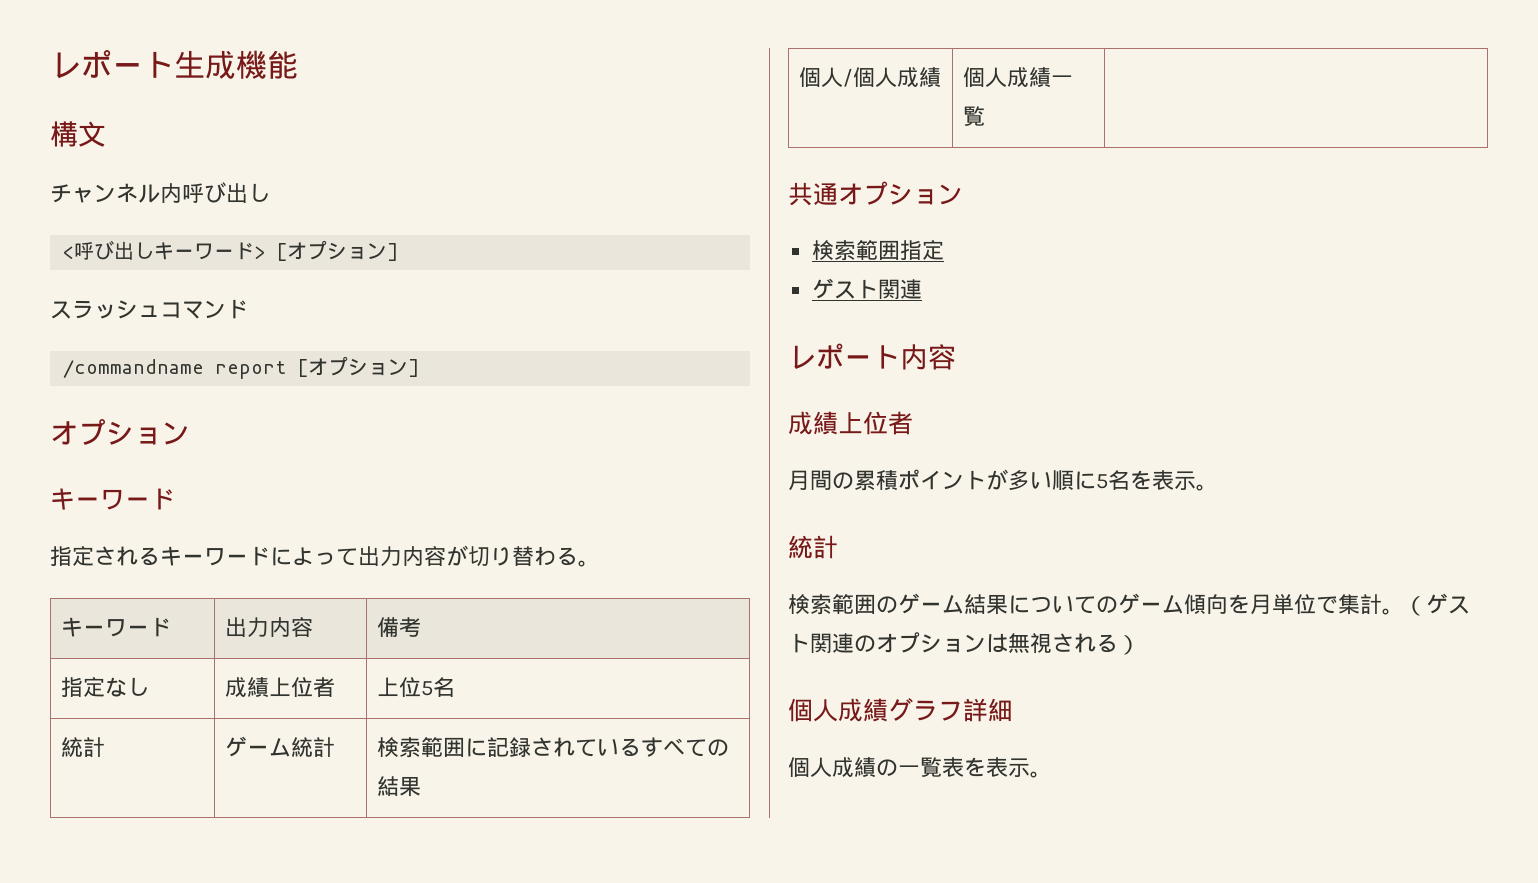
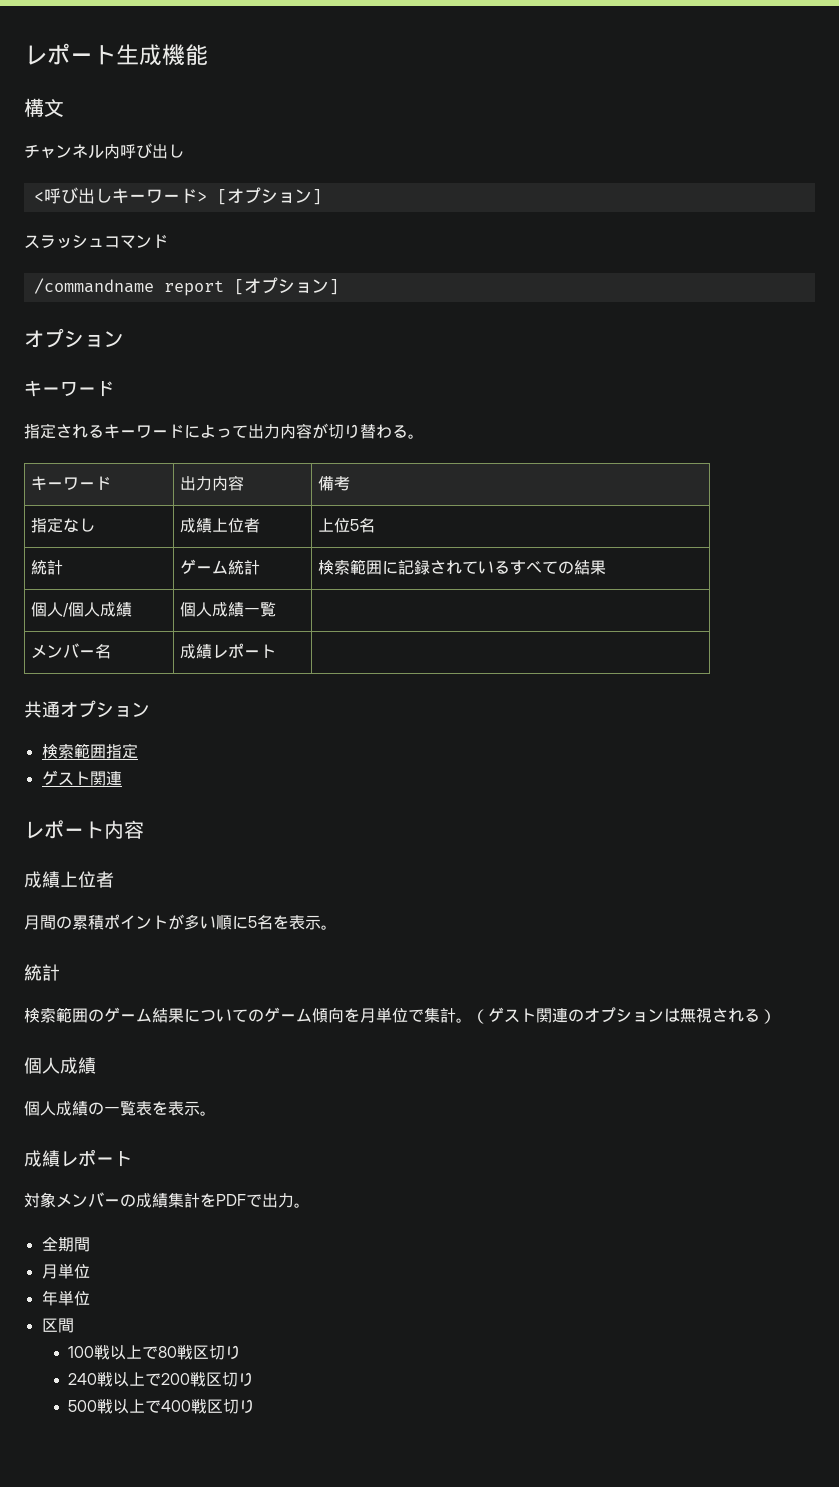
+ メンバー名 | 成績レポート |
  （ゲスト関連のオプションは無視される）
- 個人成績グラフ詳細
+ 個人成績
  個人成績の一覧表を表示。
+ 成績レポート
+ 対象メンバーの成績集計をPDFで出力。
+ 全期間
+ 月単位
+ 年単位
+ 区間
+ 100戦以上で80戦区切り
+ 240戦以上で200戦区切り
+ 500戦以上で400戦区切り

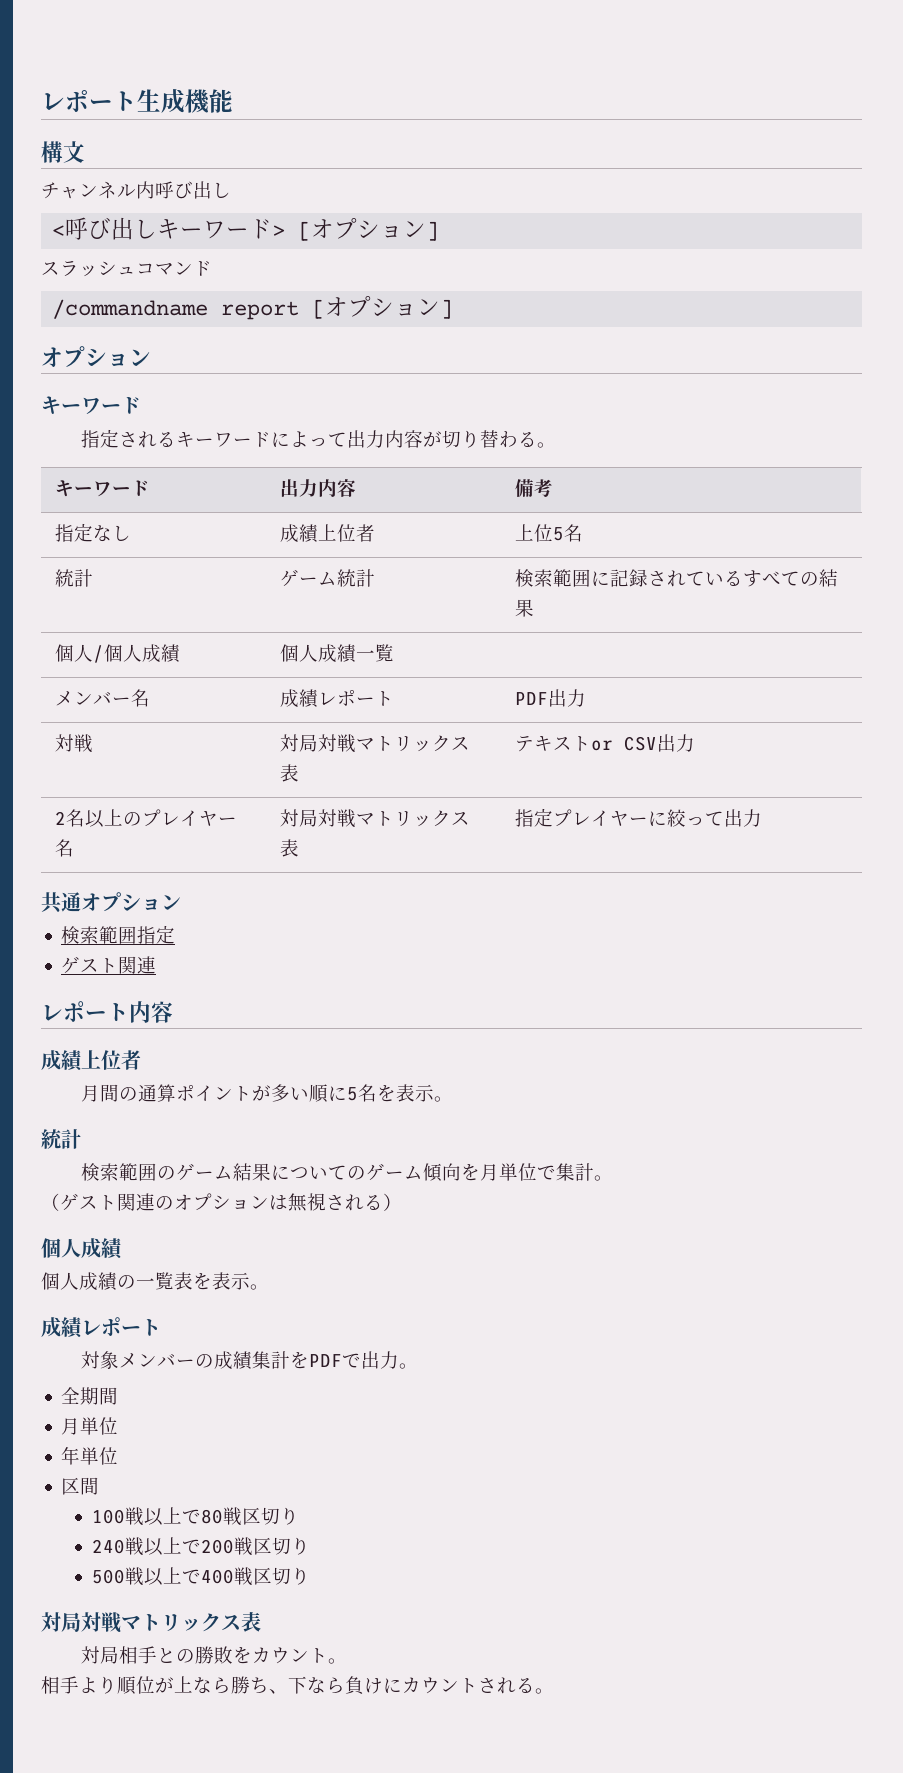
- メンバー名 | 成績レポート |
+ メンバー名 | 成績レポート | PDF出力
+ 対戦 | 対局対戦マトリックス表 | テキストor CSV出力
+ 2名以上のプレイヤー名 | 対局対戦マトリックス表 | 指定プレイヤーに絞って出力
- 月間の累積ポイントが多い順に5名を表示。
+ 月間の通算ポイントが多い順に5名を表示。
- 検索範囲のゲーム結果についてのゲーム傾向を月単位で集計。（ゲスト関連のオプションは無視される）
+ 検索範囲のゲーム結果についてのゲーム傾向を月単位で集計。
+ （ゲスト関連のオプションは無視される）
  500戦以上で400戦区切り
+ 対局対戦マトリックス表
+ 対局相手との勝敗をカウント。
+ 相手より順位が上なら勝ち、下なら負けにカウントされる。

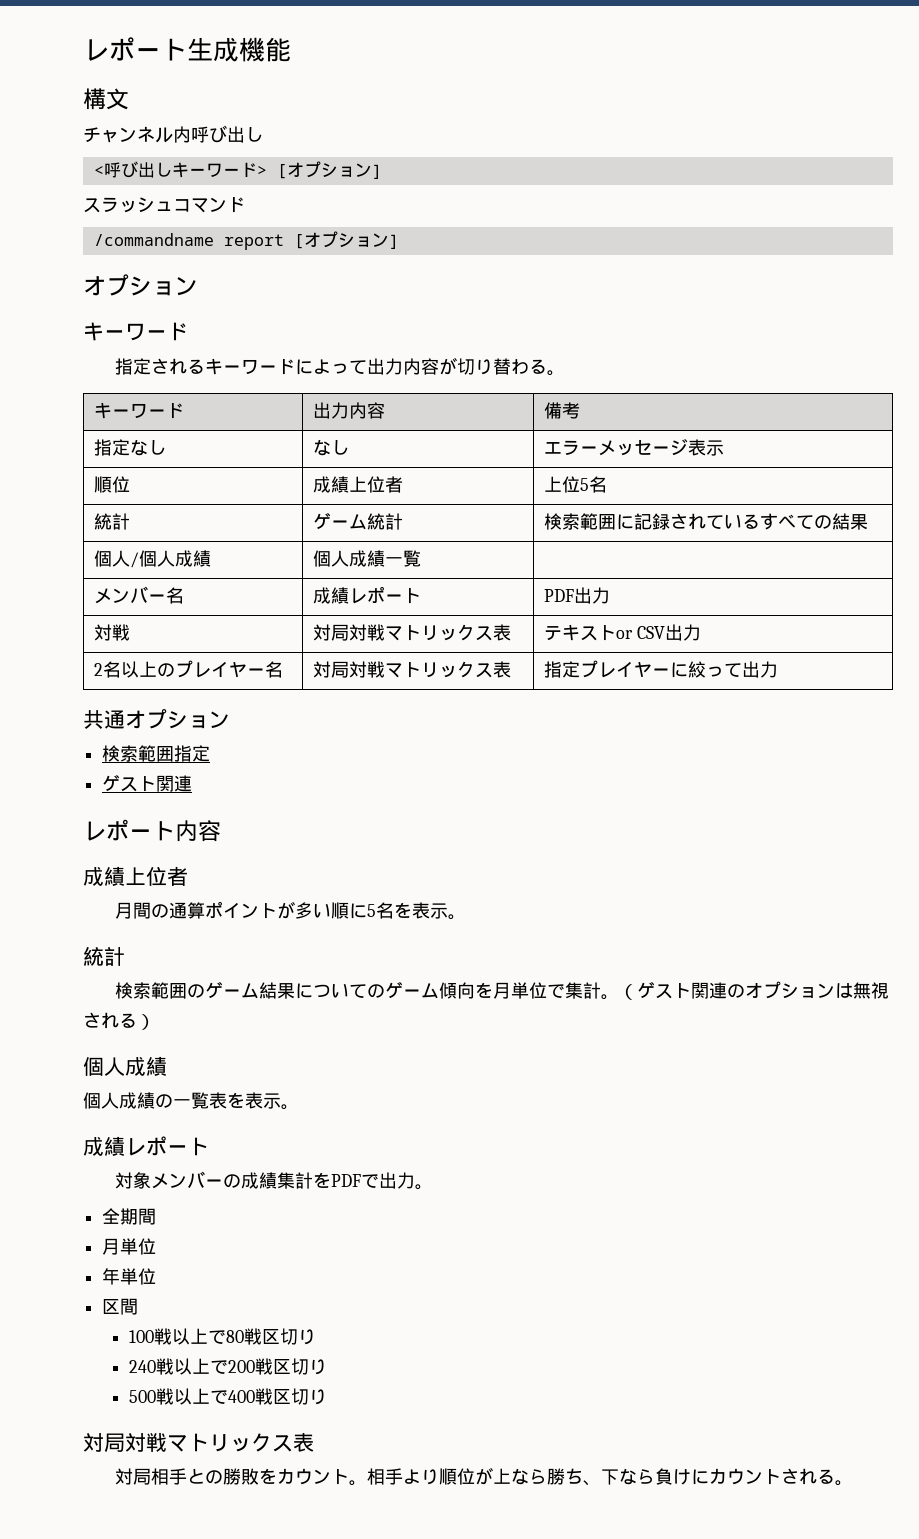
- 指定なし | 成績上位者 | 上位5名
+ 指定なし | なし | エラーメッセージ表示
+ 順位 | 成績上位者 | 上位5名
- 検索範囲のゲーム結果についてのゲーム傾向を月単位で集計。
- （ゲスト関連のオプションは無視される）
+ 検索範囲のゲーム結果についてのゲーム傾向を月単位で集計。（ゲスト関連のオプションは無視される）
- 対局相手との勝敗をカウント。
- 相手より順位が上なら勝ち、下なら負けにカウントされる。
+ 対局相手との勝敗をカウント。相手より順位が上なら勝ち、下なら負けにカウントされる。

